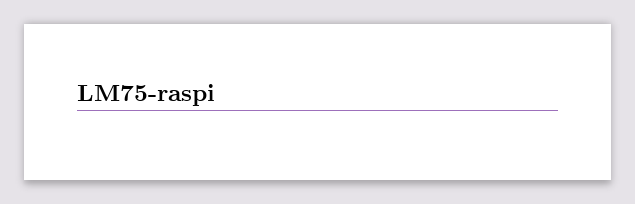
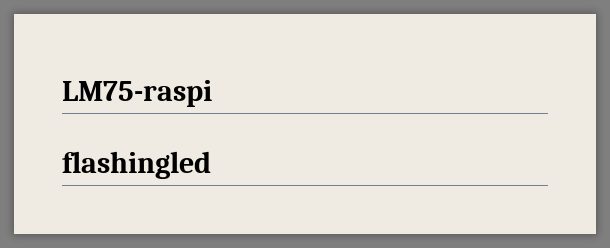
+ flashingled

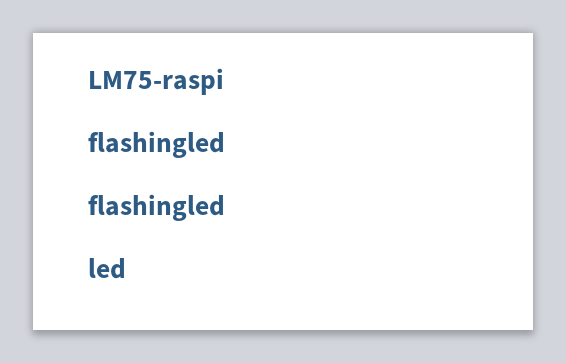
  LM75-raspi
  flashingled
+ flashingled
+ led

